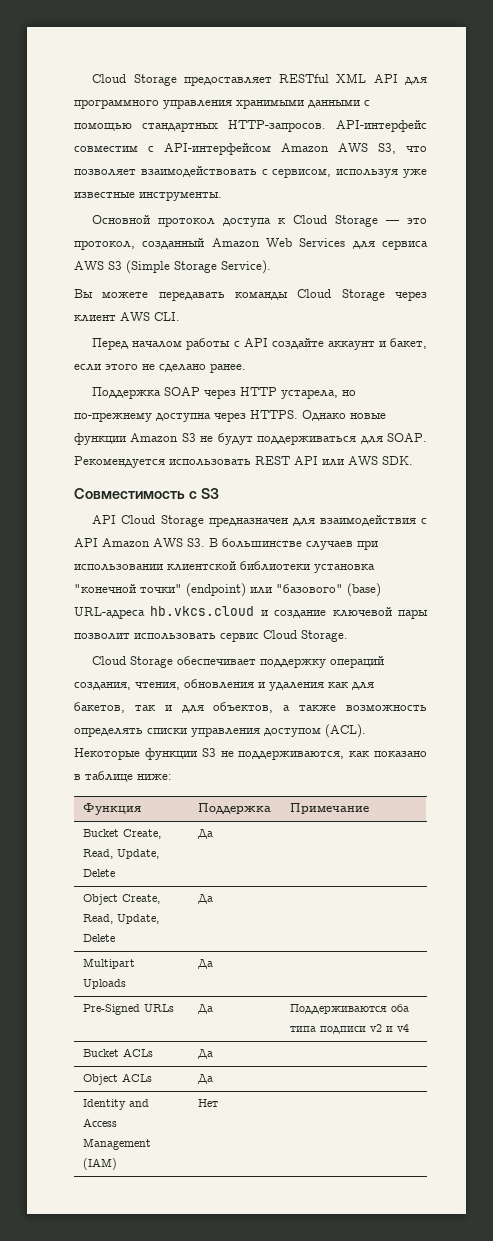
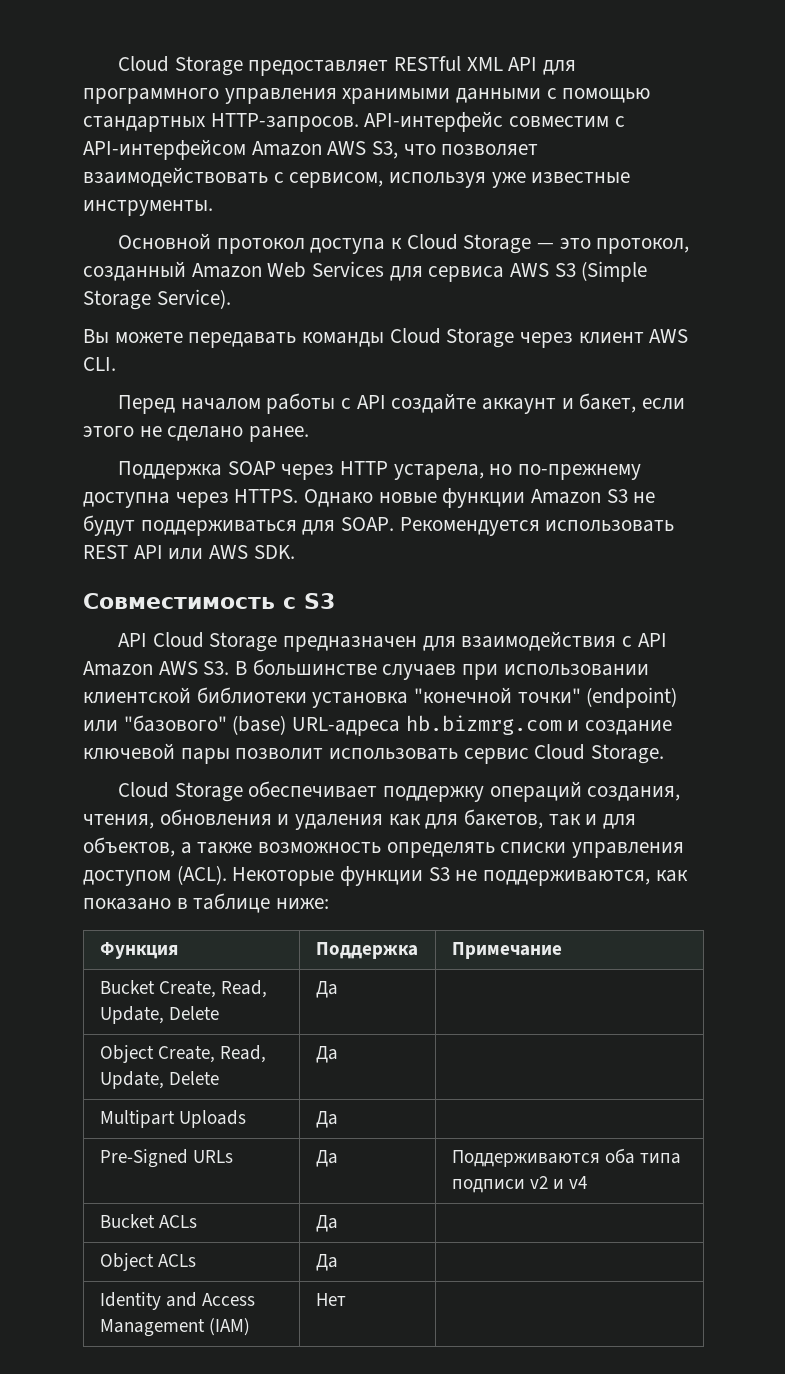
- API Cloud Storage предназначен для взаимодействия с API Amazon AWS S3. В большинстве случаев при использовании клиентской библиотеки установка "конечной точки" (endpoint) или "базового" (base) URL-адреса hb.vkcs.cloud и создание ключевой пары позволит использовать сервис Cloud Storage.
+ API Cloud Storage предназначен для взаимодействия с API Amazon AWS S3. В большинстве случаев при использовании клиентской библиотеки установка "конечной точки" (endpoint) или "базового" (base) URL-адреса hb.bizmrg.com и создание ключевой пары позволит использовать сервис Cloud Storage.

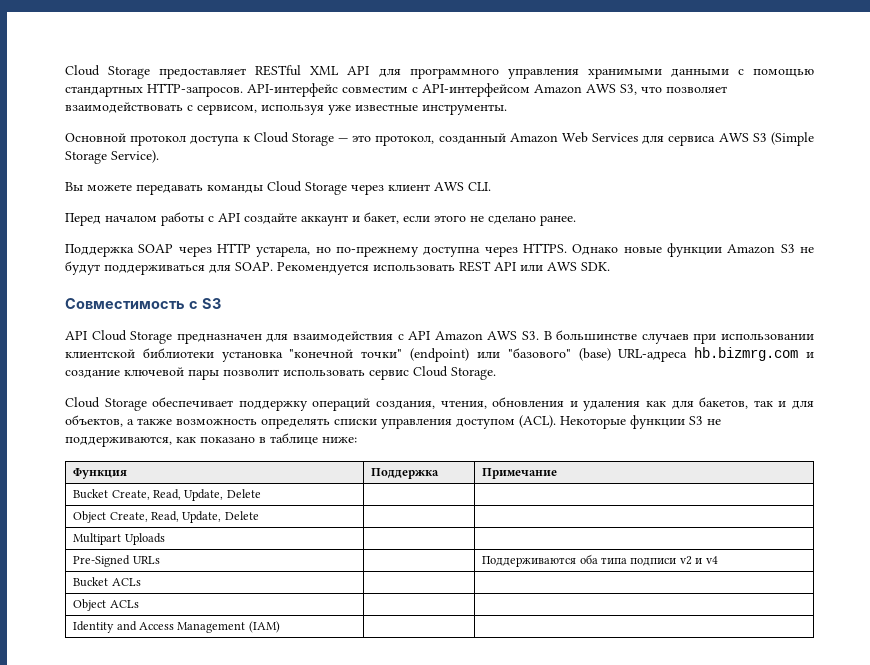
- Bucket Create, Read, Update, Delete | Да |
+ Bucket Create, Read, Update, Delete | |
- Object Create, Read, Update, Delete | Да |
+ Object Create, Read, Update, Delete | |
- Multipart Uploads | Да |
+ Multipart Uploads | |
- Pre-Signed URLs | Да | Поддерживаются оба типа подписи v2 и v4
+ Pre-Signed URLs | | Поддерживаются оба типа подписи v2 и v4
- Bucket ACLs | Да |
+ Bucket ACLs | |
- Object ACLs | Да |
+ Object ACLs | |
- Identity and Access Management (IAM) | Нет |
+ Identity and Access Management (IAM) | |

